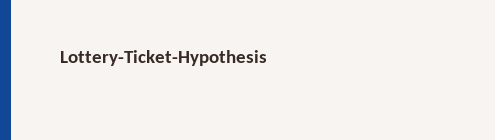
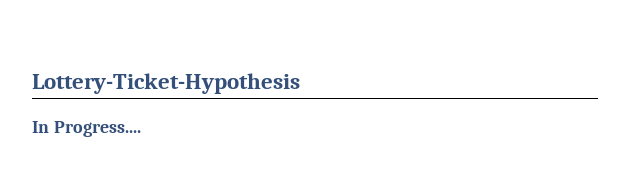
+ In Progress....

